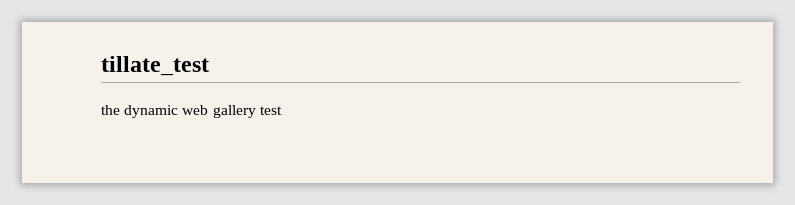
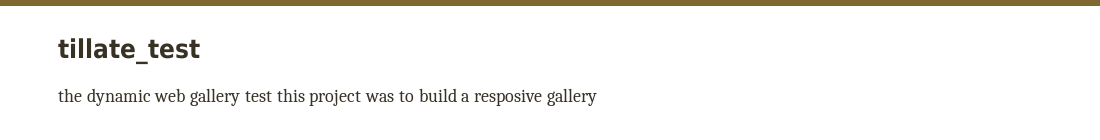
- the dynamic web gallery test
+ the dynamic web gallery test this project was to build a resposive gallery

